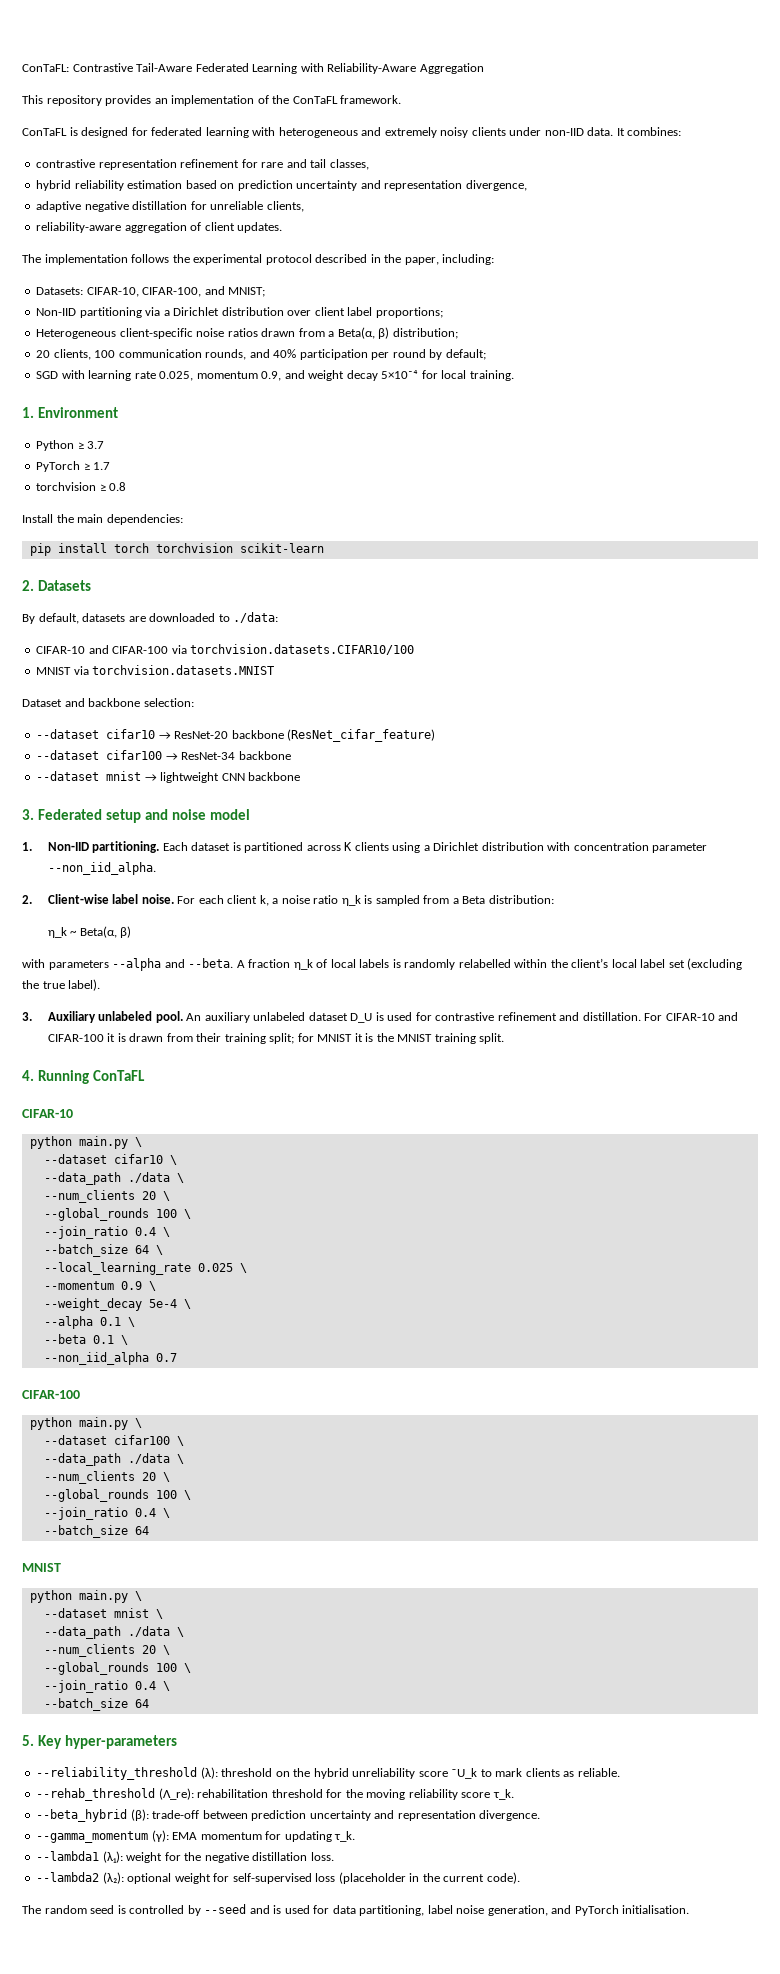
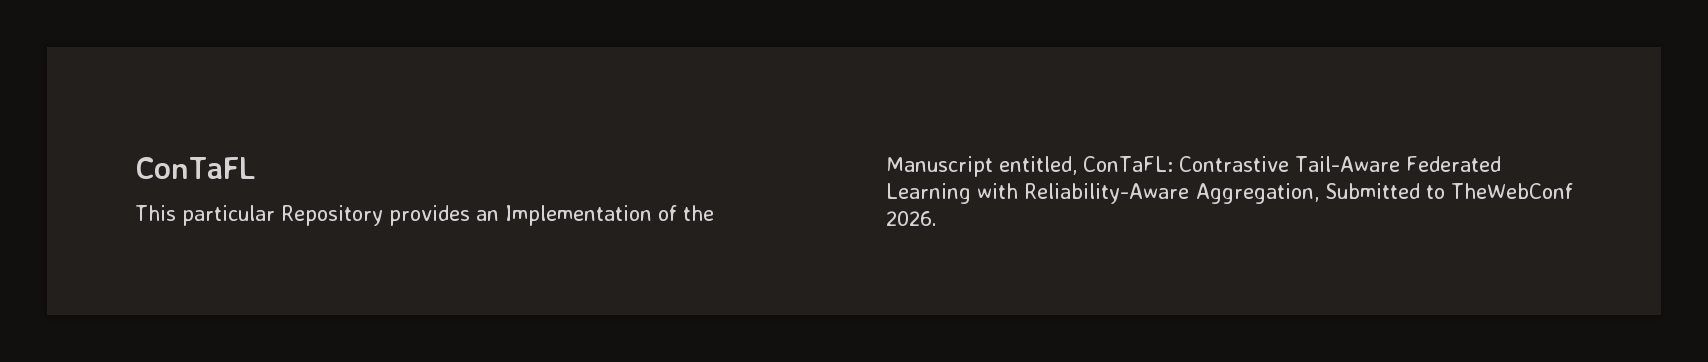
- ConTaFL: Contrastive Tail-Aware Federated Learning with Reliability-Aware Aggregation
- This repository provides an implementation of the ConTaFL framework.
- ConTaFL is designed for federated learning with heterogeneous and extremely noisy clients under non-IID data. It combines:
- contrastive representation refinement for rare and tail classes,
- hybrid reliability estimation based on prediction uncertainty and representation divergence,
- adaptive negative distillation for unreliable clients,
- reliability-aware aggregation of client updates.
- The implementation follows the experimental protocol described in the paper, including:
- Datasets: CIFAR-10, CIFAR-100, and MNIST;
- Non-IID partitioning via a Dirichlet distribution over client label proportions;
- Heterogeneous client-specific noise ratios drawn from a Beta(α, β) distribution;
- 20 clients, 100 communication rounds, and 40% participation per round by default;
- SGD with learning rate 0.025, momentum 0.9, and weight decay 5×10⁻⁴ for local training.
- 1. Environment
- Python ≥ 3.7
- PyTorch ≥ 1.7
- torchvision ≥ 0.8
- Install the main dependencies:
- pip install torch torchvision scikit-learn
- 2. Datasets
- By default, datasets are downloaded to ./data:
- CIFAR-10 and CIFAR-100 via torchvision.datasets.CIFAR10/100
- MNIST via torchvision.datasets.MNIST
- Dataset and backbone selection:
- --dataset cifar10 → ResNet-20 backbone (ResNet_cifar_feature)
- --dataset cifar100 → ResNet-34 backbone
- --dataset mnist → lightweight CNN backbone
- 3. Federated setup and noise model
- 1. Non-IID partitioning. Each dataset is partitioned across K clients using a Dirichlet distribution with concentration parameter --non_iid_alpha.
- 2. Client-wise label noise. For each client k, a noise ratio η_k is sampled from a Beta distribution:
- η_k ~ Beta(α, β)
- with parameters --alpha and --beta. A fraction η_k of local labels is randomly relabelled within the client’s local label set (excluding the true label).
- 3. Auxiliary unlabeled pool. An auxiliary unlabeled dataset D_U is used for contrastive refinement and distillation. For CIFAR-10 and CIFAR-100 it is drawn from their training split; for MNIST it is the MNIST training split.
- 4. Running ConTaFL
- CIFAR-10
- python main.py \
- --dataset cifar10 \
- --data_path ./data \
- --num_clients 20 \
- --global_rounds 100 \
- --join_ratio 0.4 \
- --batch_size 64 \
- --local_learning_rate 0.025 \
- --momentum 0.9 \
- --weight_decay 5e-4 \
- --alpha 0.1 \
- --beta 0.1 \
- --non_iid_alpha 0.7
- CIFAR-100
- python main.py \
- --dataset cifar100 \
- --data_path ./data \
- --num_clients 20 \
- --global_rounds 100 \
- --join_ratio 0.4 \
- --batch_size 64
- MNIST
- python main.py \
- --dataset mnist \
- --data_path ./data \
- --num_clients 20 \
- --global_rounds 100 \
- --join_ratio 0.4 \
- --batch_size 64
- 5. Key hyper-parameters
- --reliability_threshold (λ): threshold on the hybrid unreliability score ˜U_k to mark clients as reliable.
- --rehab_threshold (Λ_re): rehabilitation threshold for the moving reliability score τ_k.
- --beta_hybrid (β): trade-off between prediction uncertainty and representation divergence.
- --gamma_momentum (γ): EMA momentum for updating τ_k.
- --lambda1 (λ₁): weight for the negative distillation loss.
- --lambda2 (λ₂): optional weight for self-supervised loss (placeholder in the current code).
- The random seed is controlled by --seed and is used for data partitioning, label noise generation, and PyTorch initialisation.
+ ConTaFL
+ This particular Repository provides an Implementation of the Manuscript entitled, ConTaFL: Contrastive Tail-Aware Federated Learning with Reliability-Aware Aggregation, Submitted to TheWebConf 2026.

